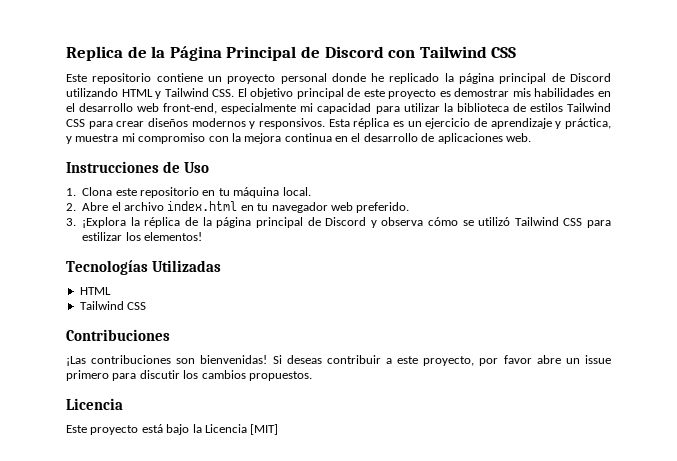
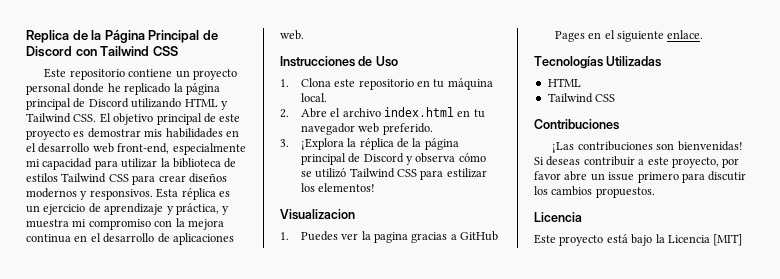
+ Visualizacion
+ 1. Puedes ver la pagina gracias a GitHub Pages en el siguiente enlace.

